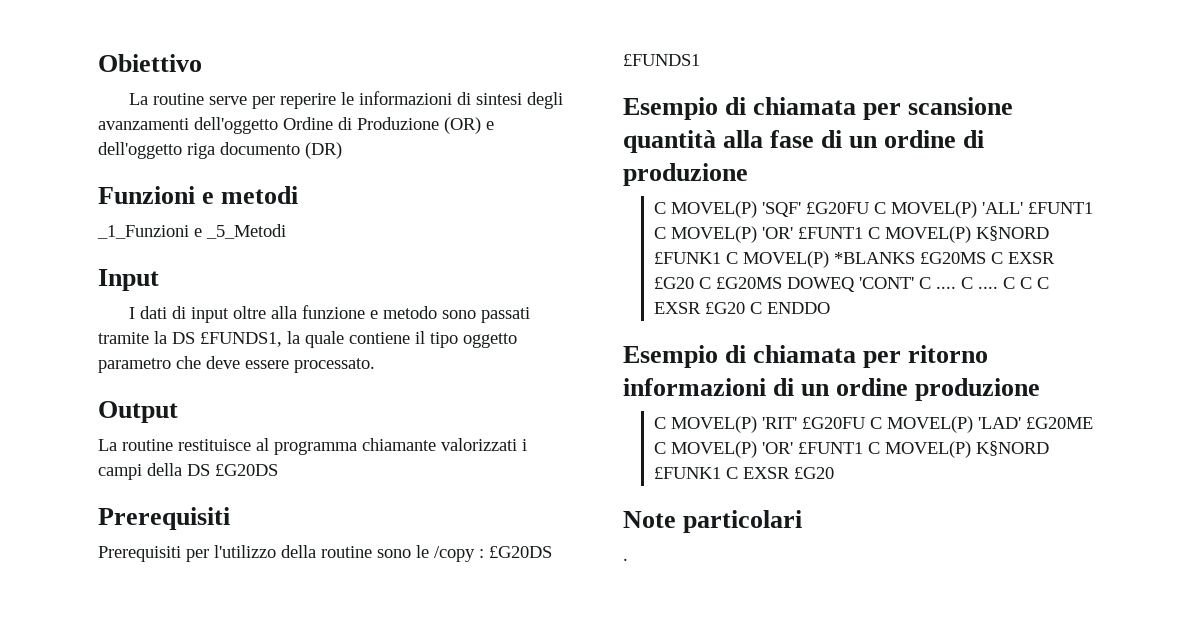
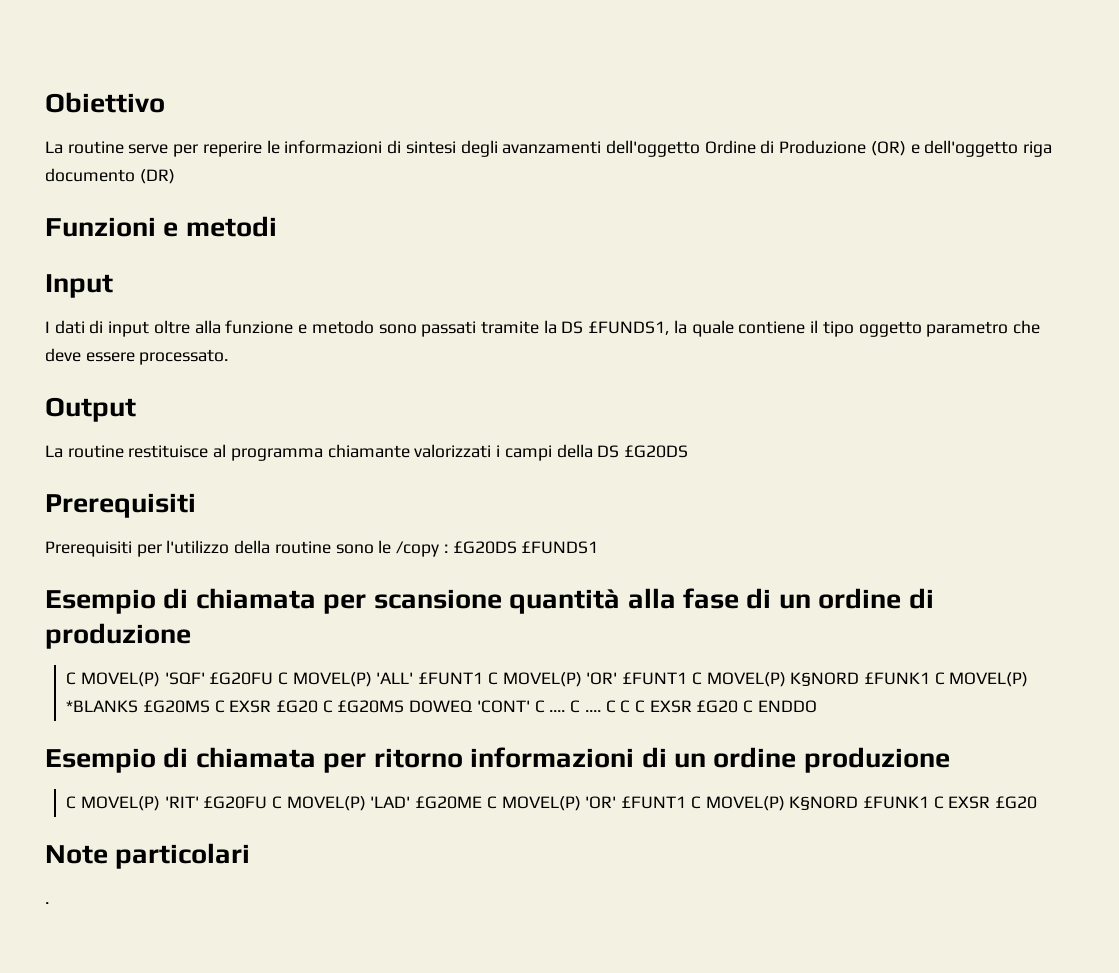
- _1_Funzioni e _5_Metodi

